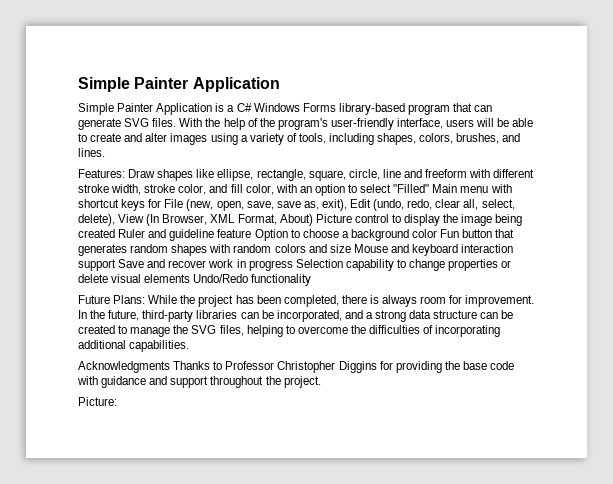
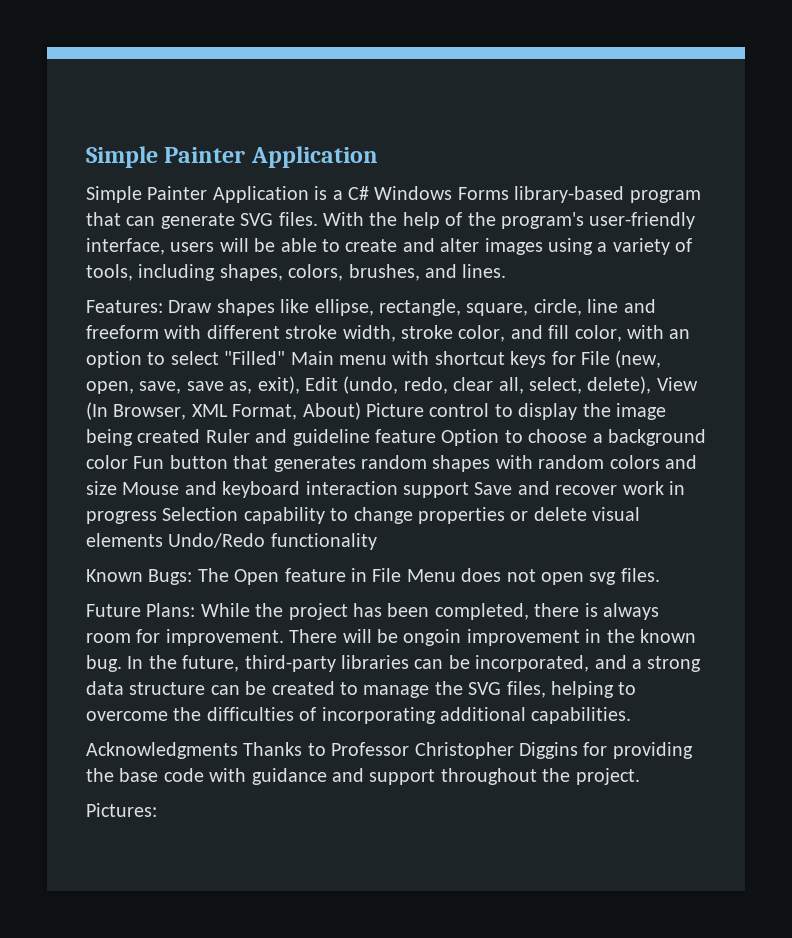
+ Known Bugs: The Open feature in File Menu does not open svg files.
+ There will be ongoin improvement in the known bug.
- Picture:
+ Pictures:

